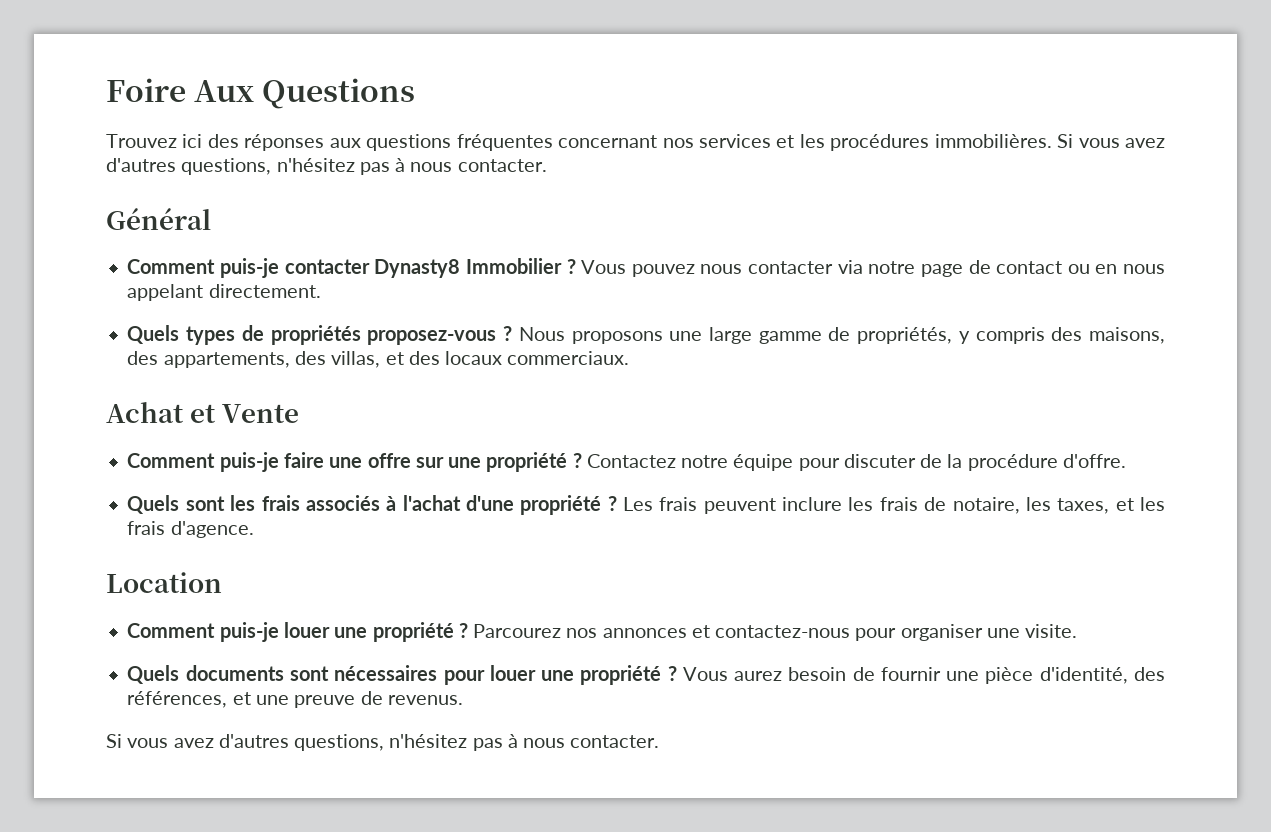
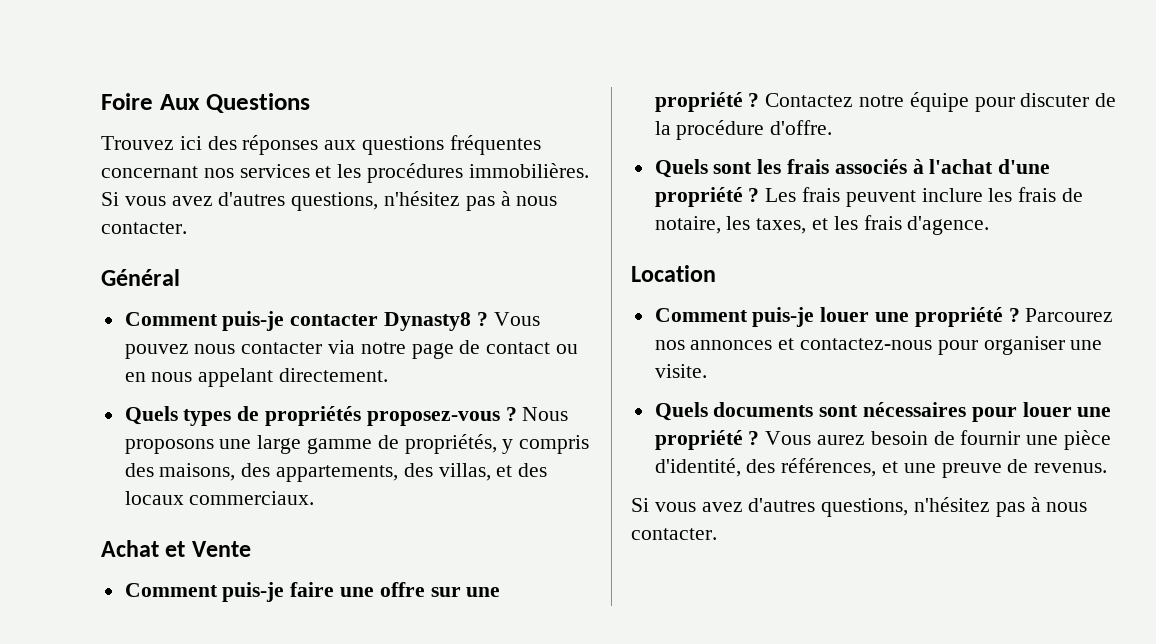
- Comment puis-je contacter Dynasty8 Immobilier ?
+ Comment puis-je contacter Dynasty8 ?

